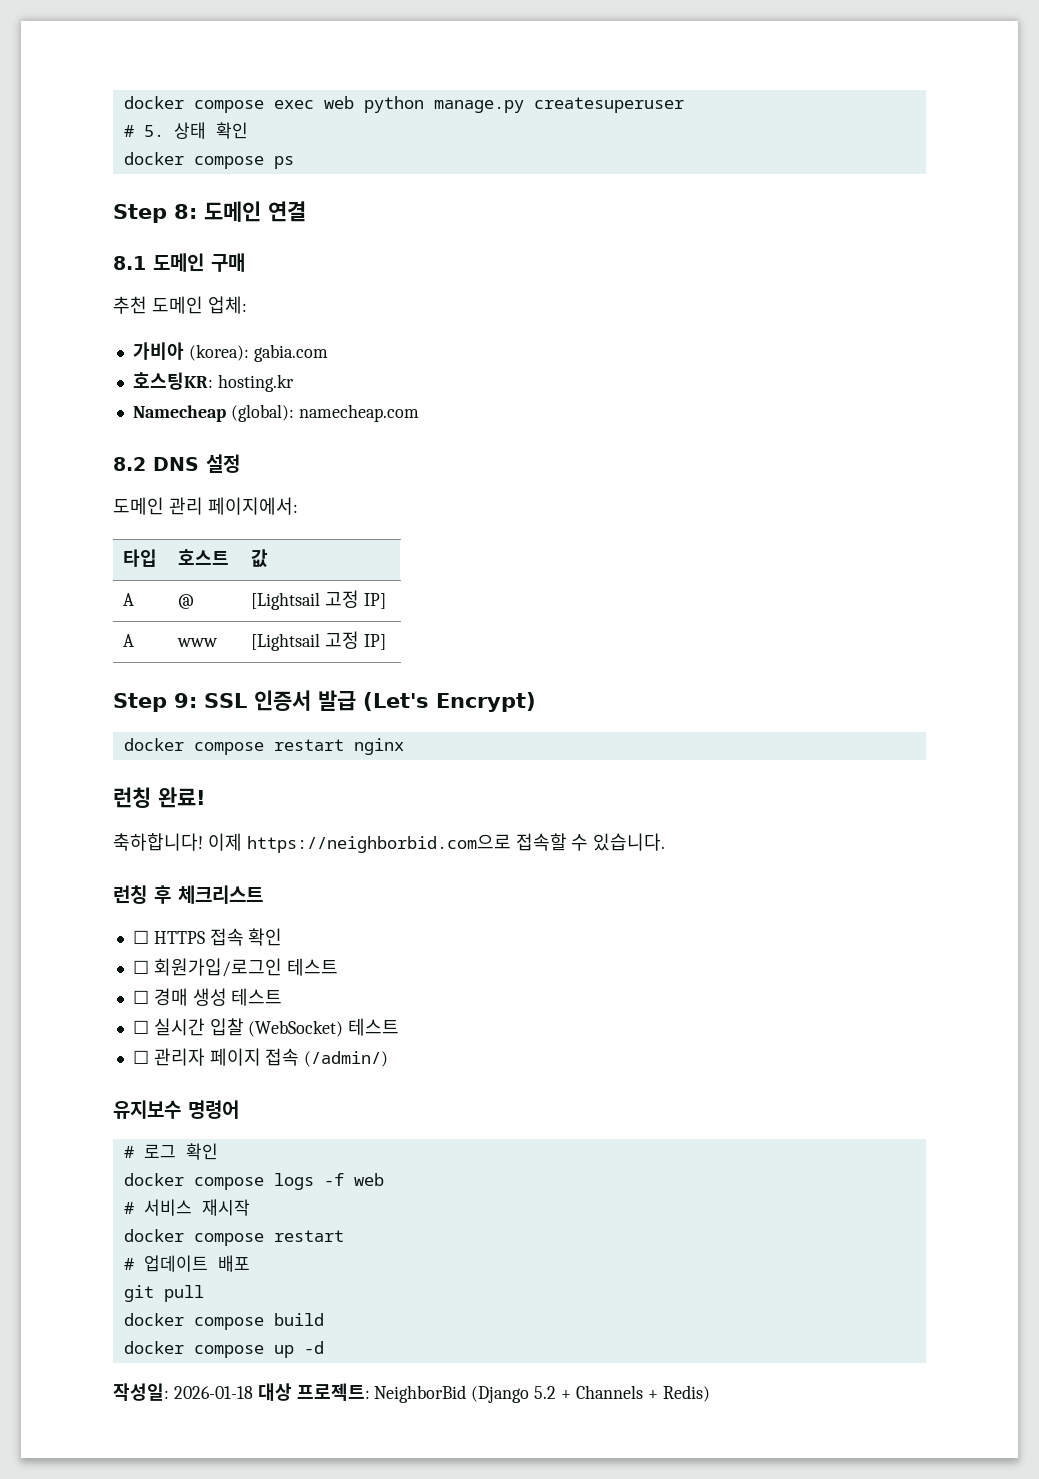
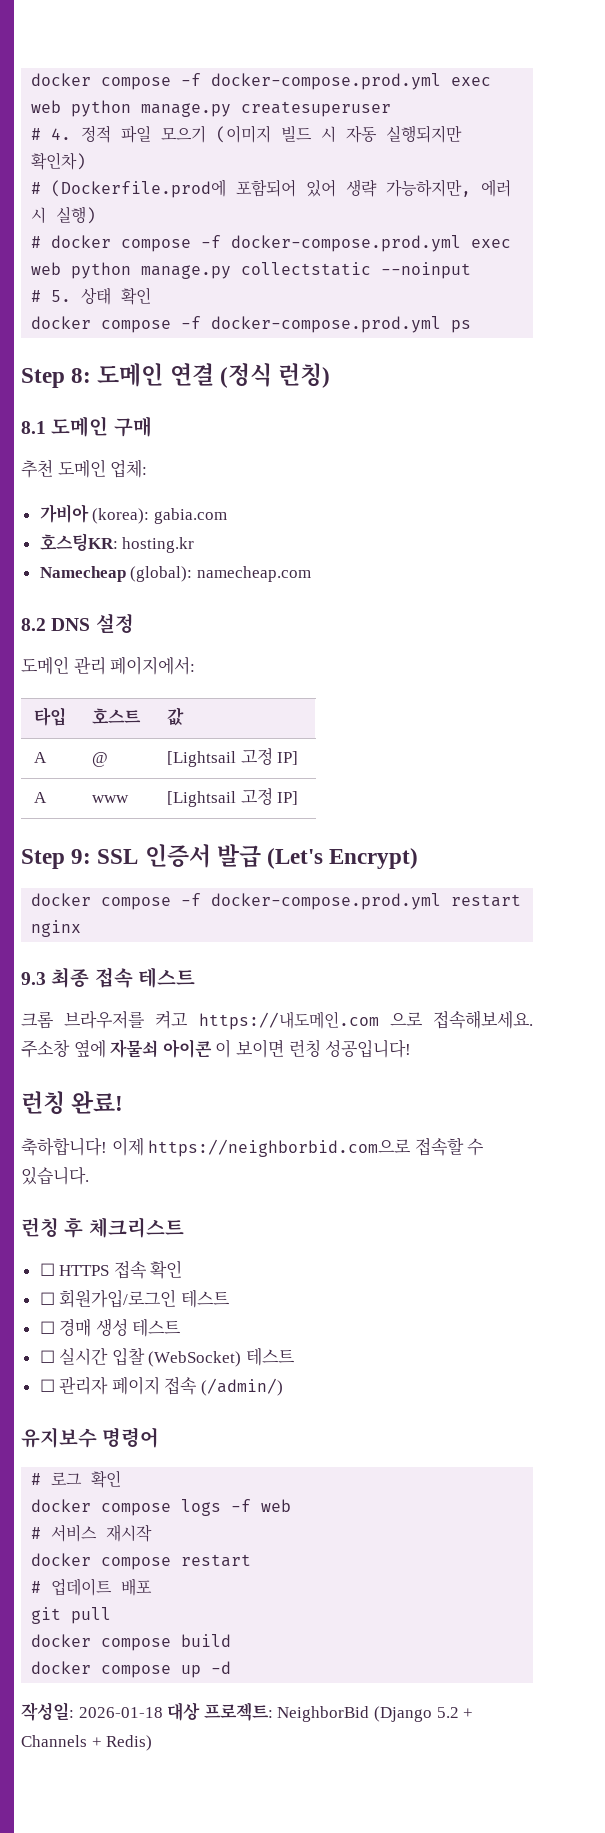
- docker compose exec web python manage.py createsuperuser
+ docker compose -f docker-compose.prod.yml exec web python manage.py createsuperuser
+ # 4. 정적 파일 모으기 (이미지 빌드 시 자동 실행되지만 확인차)
+ # (Dockerfile.prod에 포함되어 있어 생략 가능하지만, 에러 시 실행)
+ # docker compose -f docker-compose.prod.yml exec web python manage.py collectstatic --noinput
- docker compose ps
+ docker compose -f docker-compose.prod.yml ps
- Step 8: 도메인 연결
+ Step 8: 도메인 연결 (정식 런칭)
- docker compose restart nginx
+ docker compose -f docker-compose.prod.yml restart nginx
+ 9.3 최종 접속 테스트
+ 크롬 브라우저를 켜고 https://내도메인.com 으로 접속해보세요. 주소창 옆에 자물쇠 아이콘 이 보이면 런칭 성공입니다!

